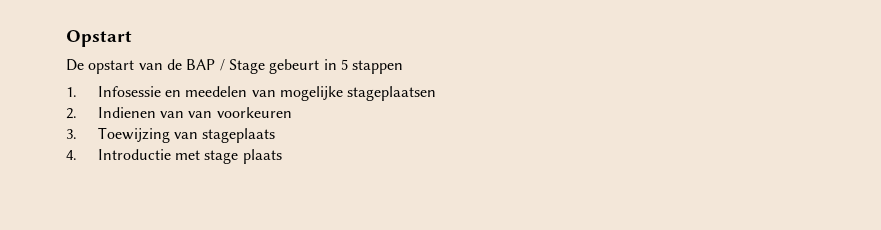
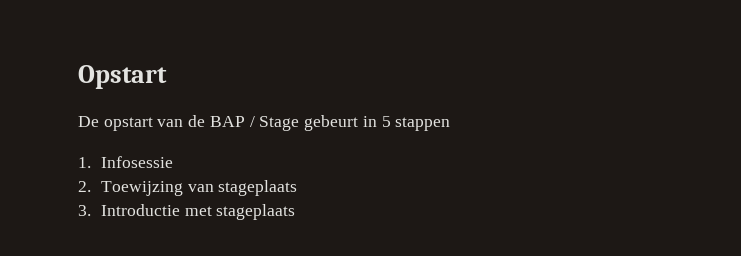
- 1. Infosessie en meedelen van mogelijke stageplaatsen
- 2. Indienen van van voorkeuren
- 3. Toewijzing van stageplaats
+ 1. Infosessie
+ 2. Toewijzing van stageplaats
- 4. Introductie met stage plaats
+ 3. Introductie met stageplaats

